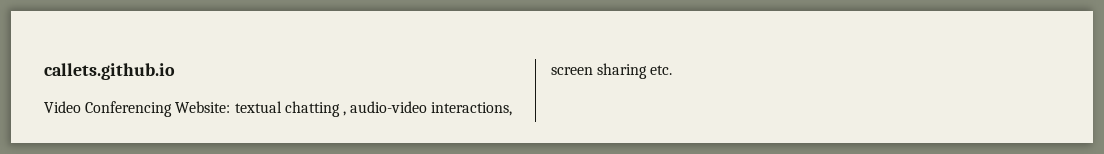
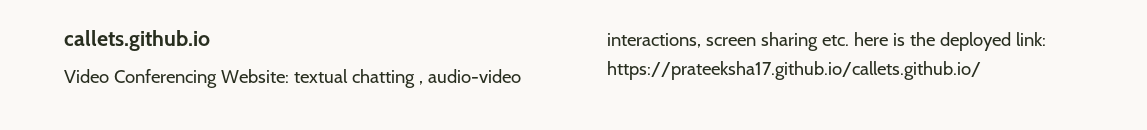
- Video Conferencing Website: textual chatting , audio-video interactions, screen sharing etc.
+ Video Conferencing Website: textual chatting , audio-video interactions, screen sharing etc. here is the deployed link: https://prateeksha17.github.io/callets.github.io/

